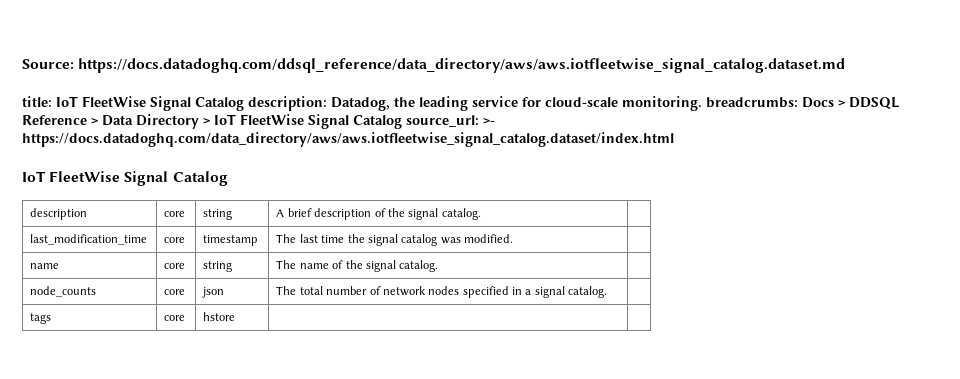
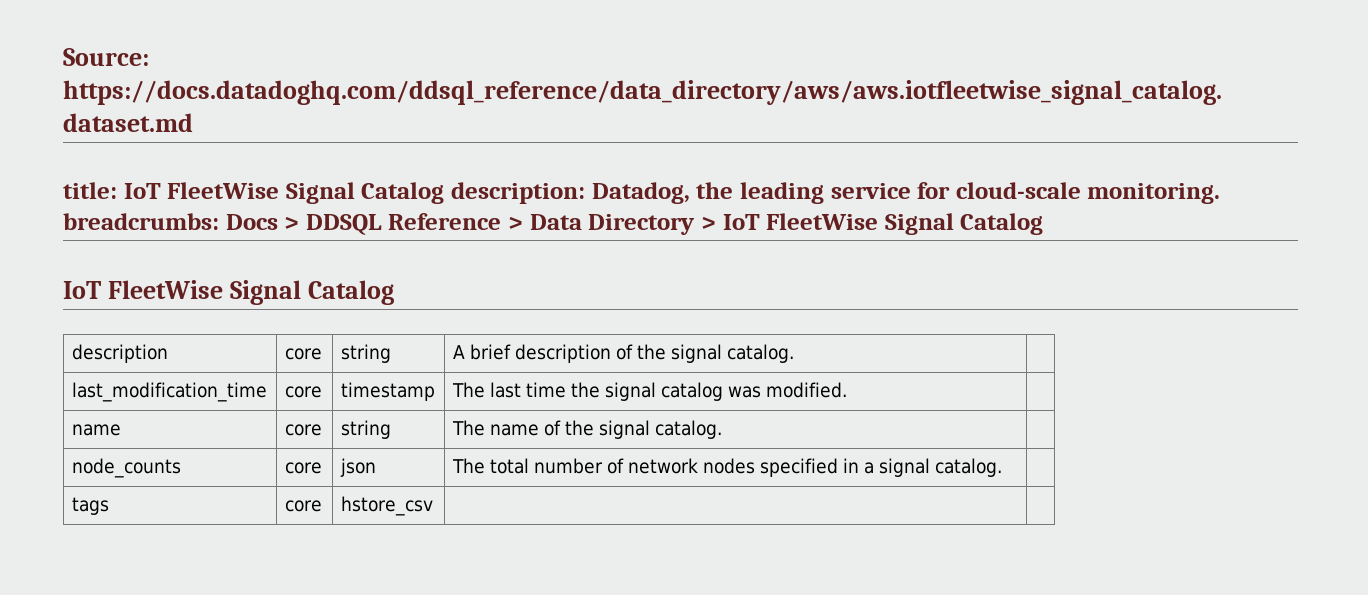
- title: IoT FleetWise Signal Catalog description: Datadog, the leading service for cloud-scale monitoring. breadcrumbs: Docs > DDSQL Reference > Data Directory > IoT FleetWise Signal Catalog source_url: >- https://docs.datadoghq.com/data_directory/aws/aws.iotfleetwise_signal_catalog.dataset/index.html
+ title: IoT FleetWise Signal Catalog description: Datadog, the leading service for cloud-scale monitoring. breadcrumbs: Docs > DDSQL Reference > Data Directory > IoT FleetWise Signal Catalog
- tags | core | hstore | |
+ tags | core | hstore_csv | |

